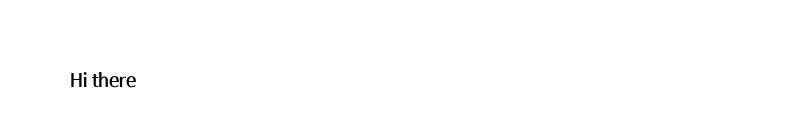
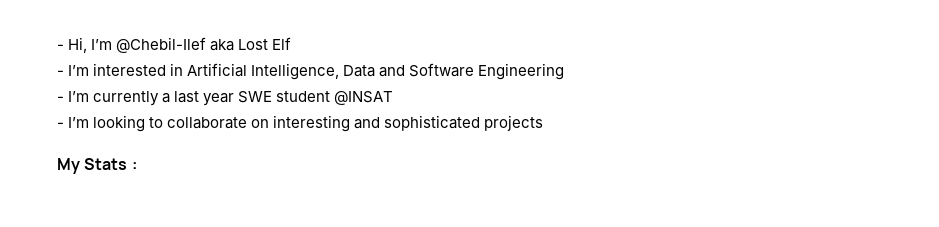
- Hi there
+ - Hi, I’m @Chebil-Ilef aka Lost Elf
+ - I’m interested in Artificial Intelligence, Data and Software Engineering
+ - I’m currently a last year SWE student @INSAT
+ - I’m looking to collaborate on interesting and sophisticated projects
+ My Stats :

